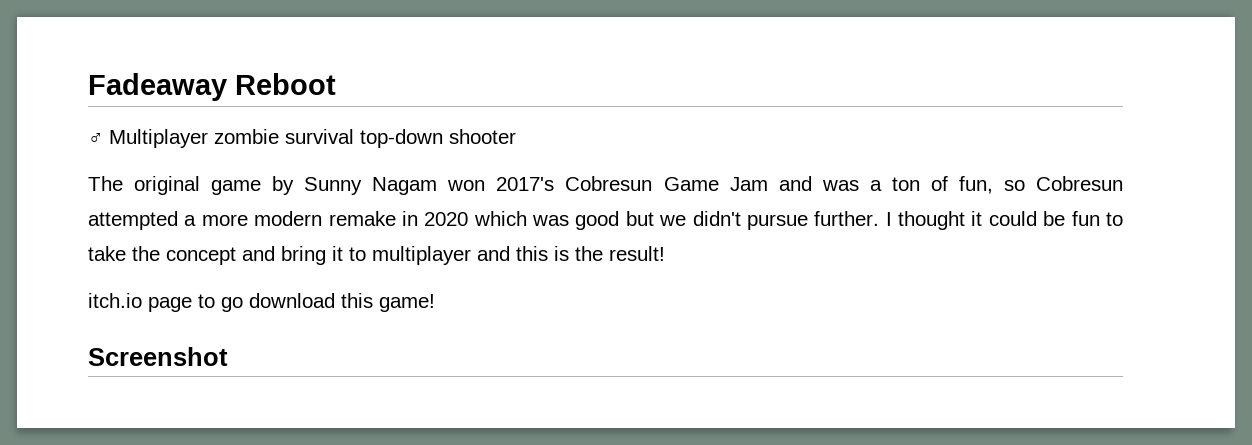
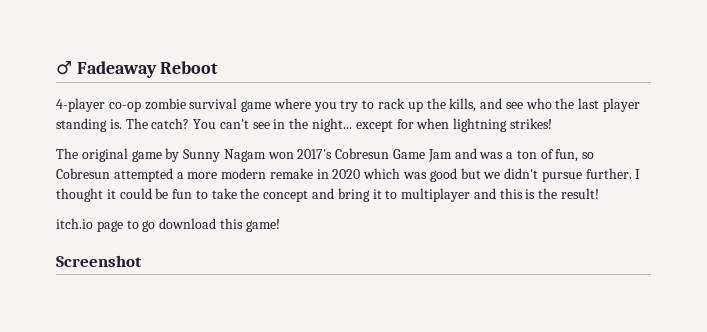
- Fadeaway Reboot
+ ♂ Fadeaway Reboot
- ♂ Multiplayer zombie survival top-down shooter
+ 4-player co-op zombie survival game where you try to rack up the kills, and see who the last player standing is. The catch? You can't see in the night... except for when lightning strikes!

